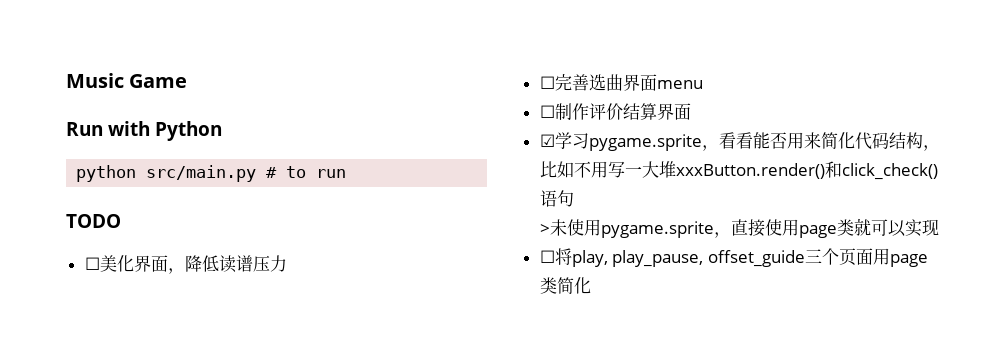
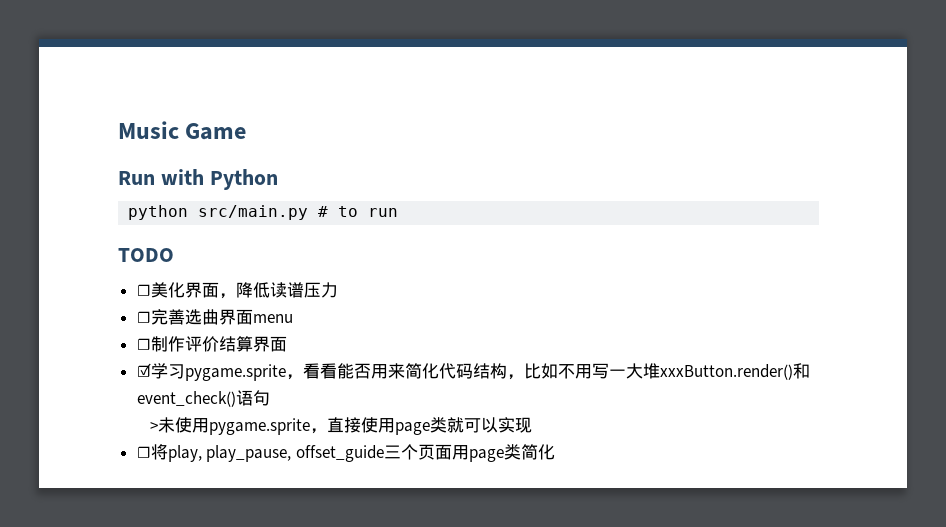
- ☑学习pygame.sprite，看看能否用来简化代码结构，比如不用写一大堆xxxButton.render()和click_check()语句
+ ☑学习pygame.sprite，看看能否用来简化代码结构，比如不用写一大堆xxxButton.render()和event_check()语句

